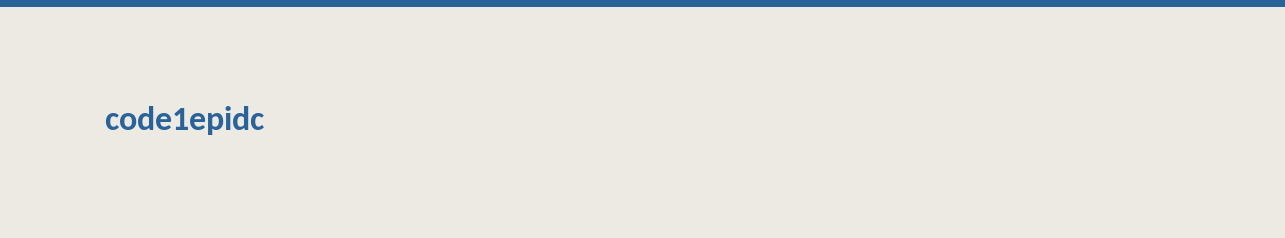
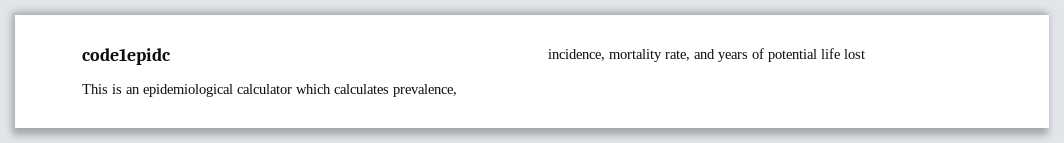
+ This is an epidemiological calculator which calculates prevalence, incidence, mortality rate, and years of potential life lost

